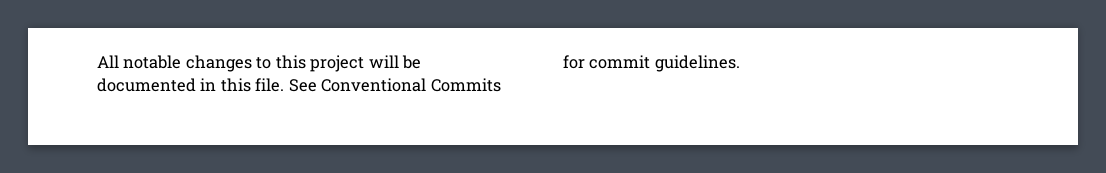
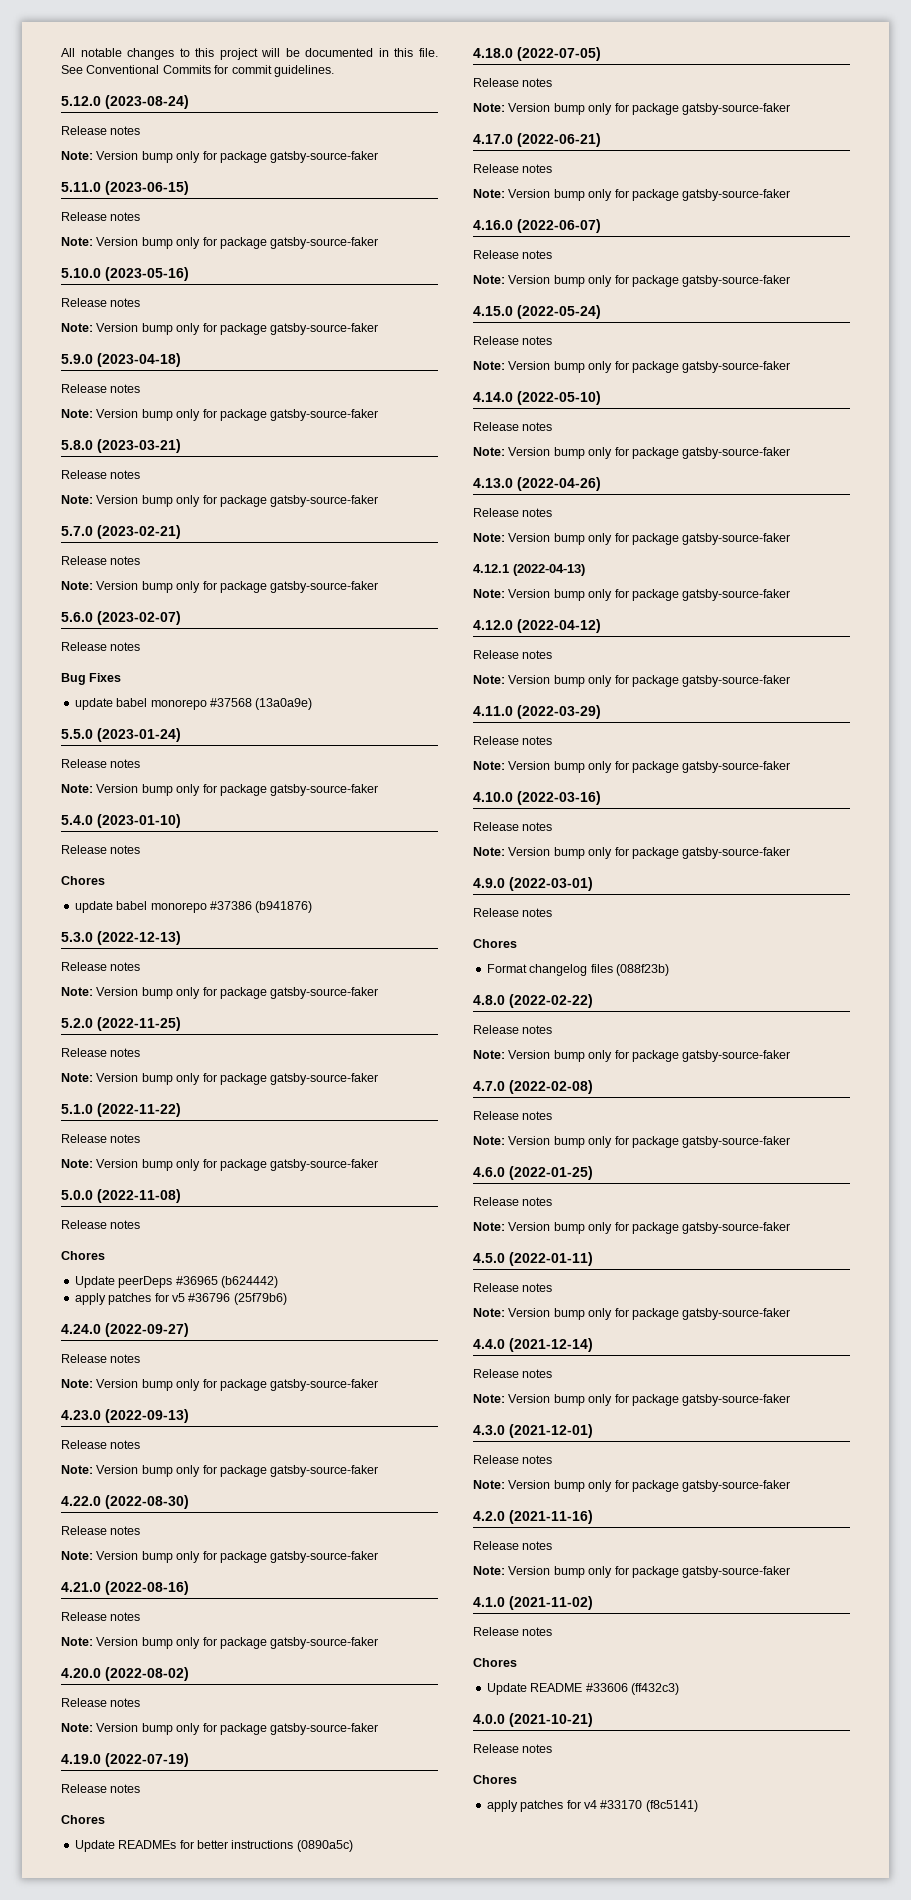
+ 5.12.0 (2023-08-24)
+ Release notes
+ Note: Version bump only for package gatsby-source-faker
+ 5.11.0 (2023-06-15)
+ Release notes
+ Note: Version bump only for package gatsby-source-faker
+ 5.10.0 (2023-05-16)
+ Release notes
+ Note: Version bump only for package gatsby-source-faker
+ 5.9.0 (2023-04-18)
+ Release notes
+ Note: Version bump only for package gatsby-source-faker
+ 5.8.0 (2023-03-21)
+ Release notes
+ Note: Version bump only for package gatsby-source-faker
+ 5.7.0 (2023-02-21)
+ Release notes
+ Note: Version bump only for package gatsby-source-faker
+ 5.6.0 (2023-02-07)
+ Release notes
+ Bug Fixes
+ update babel monorepo #37568 (13a0a9e)
+ 5.5.0 (2023-01-24)
+ Release notes
+ Note: Version bump only for package gatsby-source-faker
+ 5.4.0 (2023-01-10)
+ Release notes
+ Chores
+ update babel monorepo #37386 (b941876)
+ 5.3.0 (2022-12-13)
+ Release notes
+ Note: Version bump only for package gatsby-source-faker
+ 5.2.0 (2022-11-25)
+ Release notes
+ Note: Version bump only for package gatsby-source-faker
+ 5.1.0 (2022-11-22)
+ Release notes
+ Note: Version bump only for package gatsby-source-faker
+ 5.0.0 (2022-11-08)
+ Release notes
+ Chores
+ Update peerDeps #36965 (b624442)
+ apply patches for v5 #36796 (25f79b6)
+ 4.24.0 (2022-09-27)
+ Release notes
+ Note: Version bump only for package gatsby-source-faker
+ 4.23.0 (2022-09-13)
+ Release notes
+ Note: Version bump only for package gatsby-source-faker
+ 4.22.0 (2022-08-30)
+ Release notes
+ Note: Version bump only for package gatsby-source-faker
+ 4.21.0 (2022-08-16)
+ Release notes
+ Note: Version bump only for package gatsby-source-faker
+ 4.20.0 (2022-08-02)
+ Release notes
+ Note: Version bump only for package gatsby-source-faker
+ 4.19.0 (2022-07-19)
+ Release notes
+ Chores
+ Update READMEs for better instructions (0890a5c)
+ 4.18.0 (2022-07-05)
+ Release notes
+ Note: Version bump only for package gatsby-source-faker
+ 4.17.0 (2022-06-21)
+ Release notes
+ Note: Version bump only for package gatsby-source-faker
+ 4.16.0 (2022-06-07)
+ Release notes
+ Note: Version bump only for package gatsby-source-faker
+ 4.15.0 (2022-05-24)
+ Release notes
+ Note: Version bump only for package gatsby-source-faker
+ 4.14.0 (2022-05-10)
+ Release notes
+ Note: Version bump only for package gatsby-source-faker
+ 4.13.0 (2022-04-26)
+ Release notes
+ Note: Version bump only for package gatsby-source-faker
+ 4.12.1 (2022-04-13)
+ Note: Version bump only for package gatsby-source-faker
+ 4.12.0 (2022-04-12)
+ Release notes
+ Note: Version bump only for package gatsby-source-faker
+ 4.11.0 (2022-03-29)
+ Release notes
+ Note: Version bump only for package gatsby-source-faker
+ 4.10.0 (2022-03-16)
+ Release notes
+ Note: Version bump only for package gatsby-source-faker
+ 4.9.0 (2022-03-01)
+ Release notes
+ Chores
+ Format changelog files (088f23b)
+ 4.8.0 (2022-02-22)
+ Release notes
+ Note: Version bump only for package gatsby-source-faker
+ 4.7.0 (2022-02-08)
+ Release notes
+ Note: Version bump only for package gatsby-source-faker
+ 4.6.0 (2022-01-25)
+ Release notes
+ Note: Version bump only for package gatsby-source-faker
+ 4.5.0 (2022-01-11)
+ Release notes
+ Note: Version bump only for package gatsby-source-faker
+ 4.4.0 (2021-12-14)
+ Release notes
+ Note: Version bump only for package gatsby-source-faker
+ 4.3.0 (2021-12-01)
+ Release notes
+ Note: Version bump only for package gatsby-source-faker
+ 4.2.0 (2021-11-16)
+ Release notes
+ Note: Version bump only for package gatsby-source-faker
+ 4.1.0 (2021-11-02)
+ Release notes
+ Chores
+ Update README #33606 (ff432c3)
+ 4.0.0 (2021-10-21)
+ Release notes
+ Chores
+ apply patches for v4 #33170 (f8c5141)

